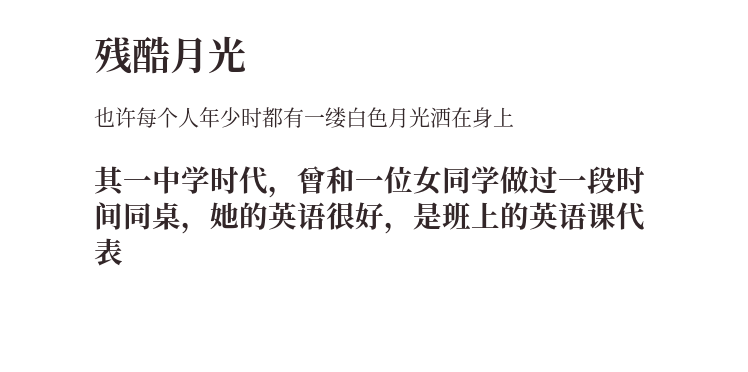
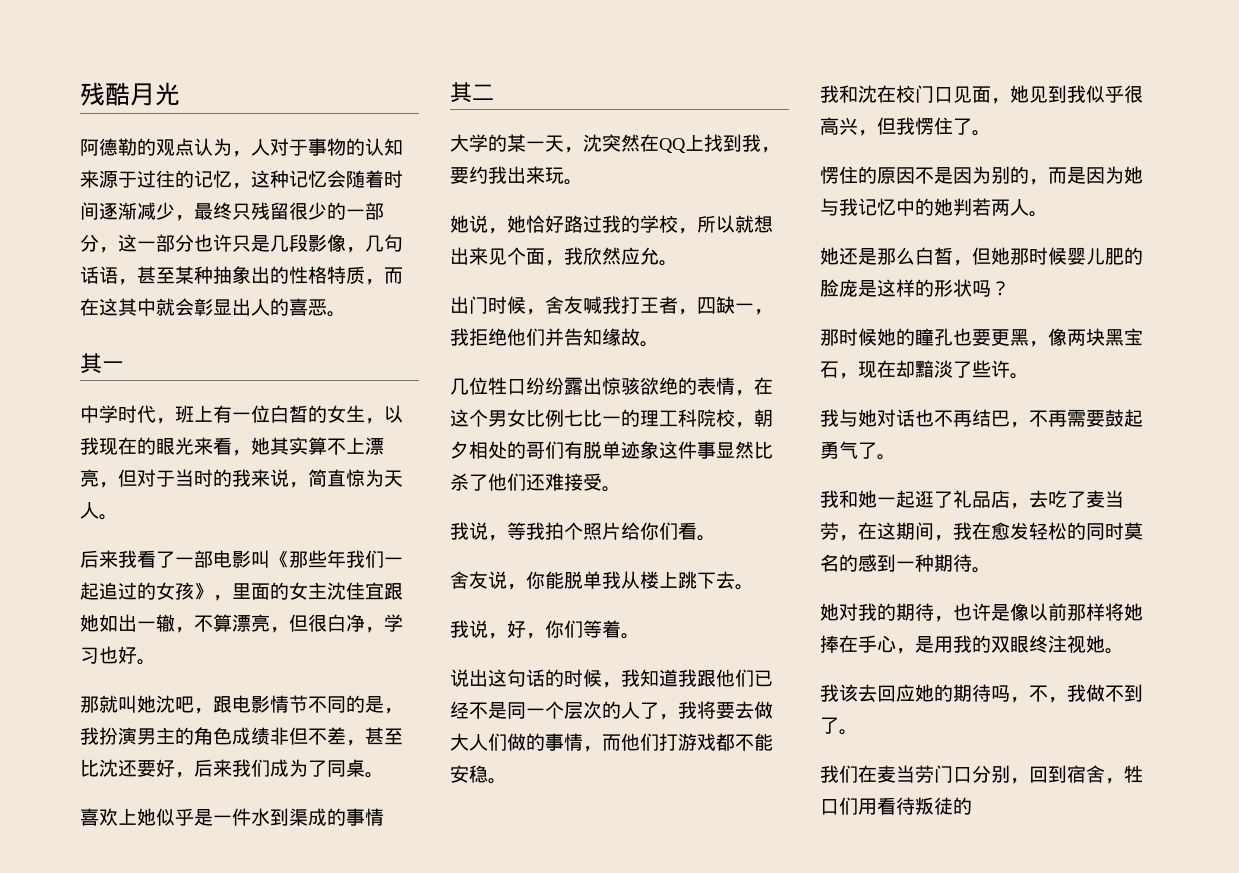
- 也许每个人年少时都有一缕白色月光洒在身上
+ 阿德勒的观点认为，人对于事物的认知来源于过往的记忆，这种记忆会随着时间逐渐减少，最终只残留很少的一部分，这一部分也许只是几段影像，几句话语，甚至某种抽象出的性格特质，而在这其中就会彰显出人的喜恶。
- 其一中学时代，曾和一位女同学做过一段时间同桌，她的英语很好，是班上的英语课代表
+ 其一
+ 中学时代，班上有一位白皙的女生，以我现在的眼光来看，她其实算不上漂亮，但对于当时的我来说，简直惊为天人。
+ 后来我看了一部电影叫《那些年我们一起追过的女孩》，里面的女主沈佳宜跟她如出一辙，不算漂亮，但很白净，学习也好。
+ 那就叫她沈吧，跟电影情节不同的是，我扮演男主的角色成绩非但不差，甚至比沈还要好，后来我们成为了同桌。
+ 喜欢上她似乎是一件水到渠成的事情
+ 其二
+ 大学的某一天，沈突然在QQ上找到我，要约我出来玩。
+ 她说，她恰好路过我的学校，所以就想出来见个面，我欣然应允。
+ 出门时候，舍友喊我打王者，四缺一，我拒绝他们并告知缘故。
+ 几位牲口纷纷露出惊骇欲绝的表情，在这个男女比例七比一的理工科院校，朝夕相处的哥们有脱单迹象这件事显然比杀了他们还难接受。
+ 我说，等我拍个照片给你们看。
+ 舍友说，你能脱单我从楼上跳下去。
+ 我说，好，你们等着。
+ 说出这句话的时候，我知道我跟他们已经不是同一个层次的人了，我将要去做大人们做的事情，而他们打游戏都不能安稳。
+ 我和沈在校门口见面，她见到我似乎很高兴，但我愣住了。
+ 愣住的原因不是因为别的，而是因为她与我记忆中的她判若两人。
+ 她还是那么白皙，但她那时候婴儿肥的脸庞是这样的形状吗？
+ 那时候她的瞳孔也要更黑，像两块黑宝石，现在却黯淡了些许。
+ 我与她对话也不再结巴，不再需要鼓起勇气了。
+ 我和她一起逛了礼品店，去吃了麦当劳，在这期间，我在愈发轻松的同时莫名的感到一种期待。
+ 她对我的期待，也许是像以前那样将她捧在手心，是用我的双眼终注视她。
+ 我该去回应她的期待吗，不，我做不到了。
+ 我们在麦当劳门口分别，回到宿舍，牲口们用看待叛徒的

